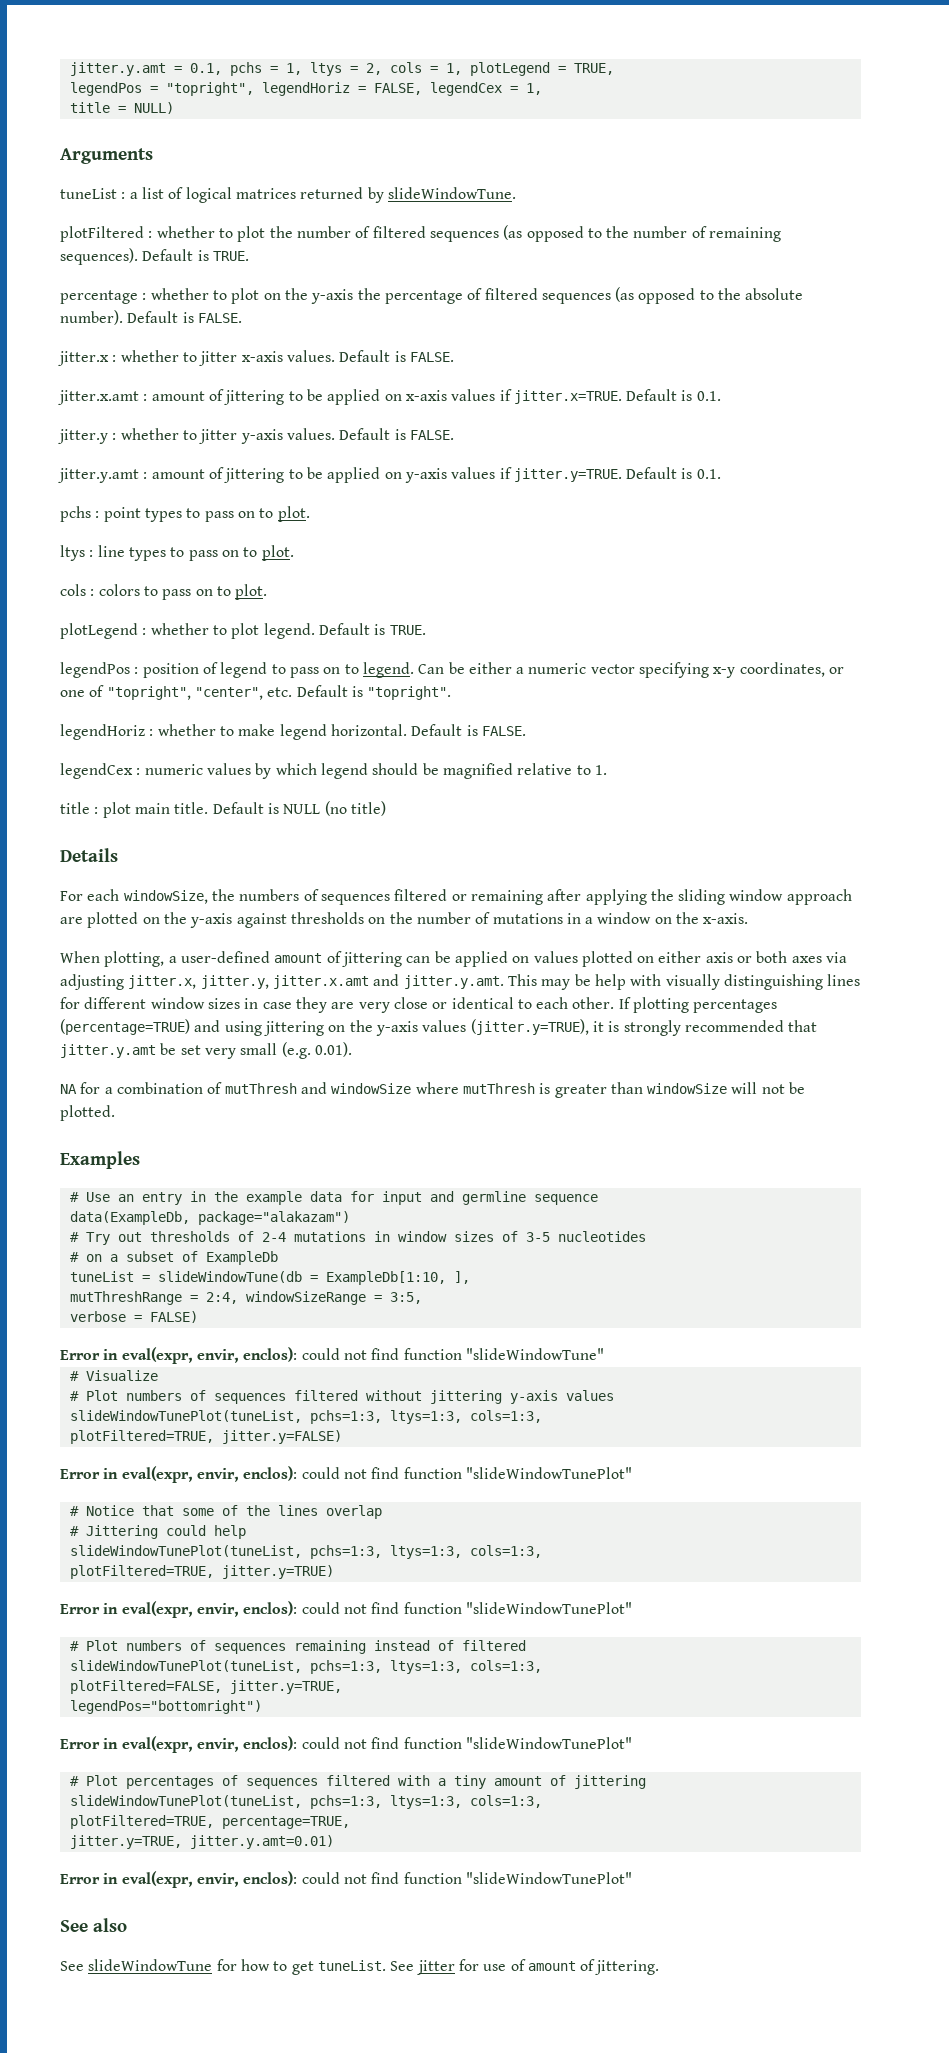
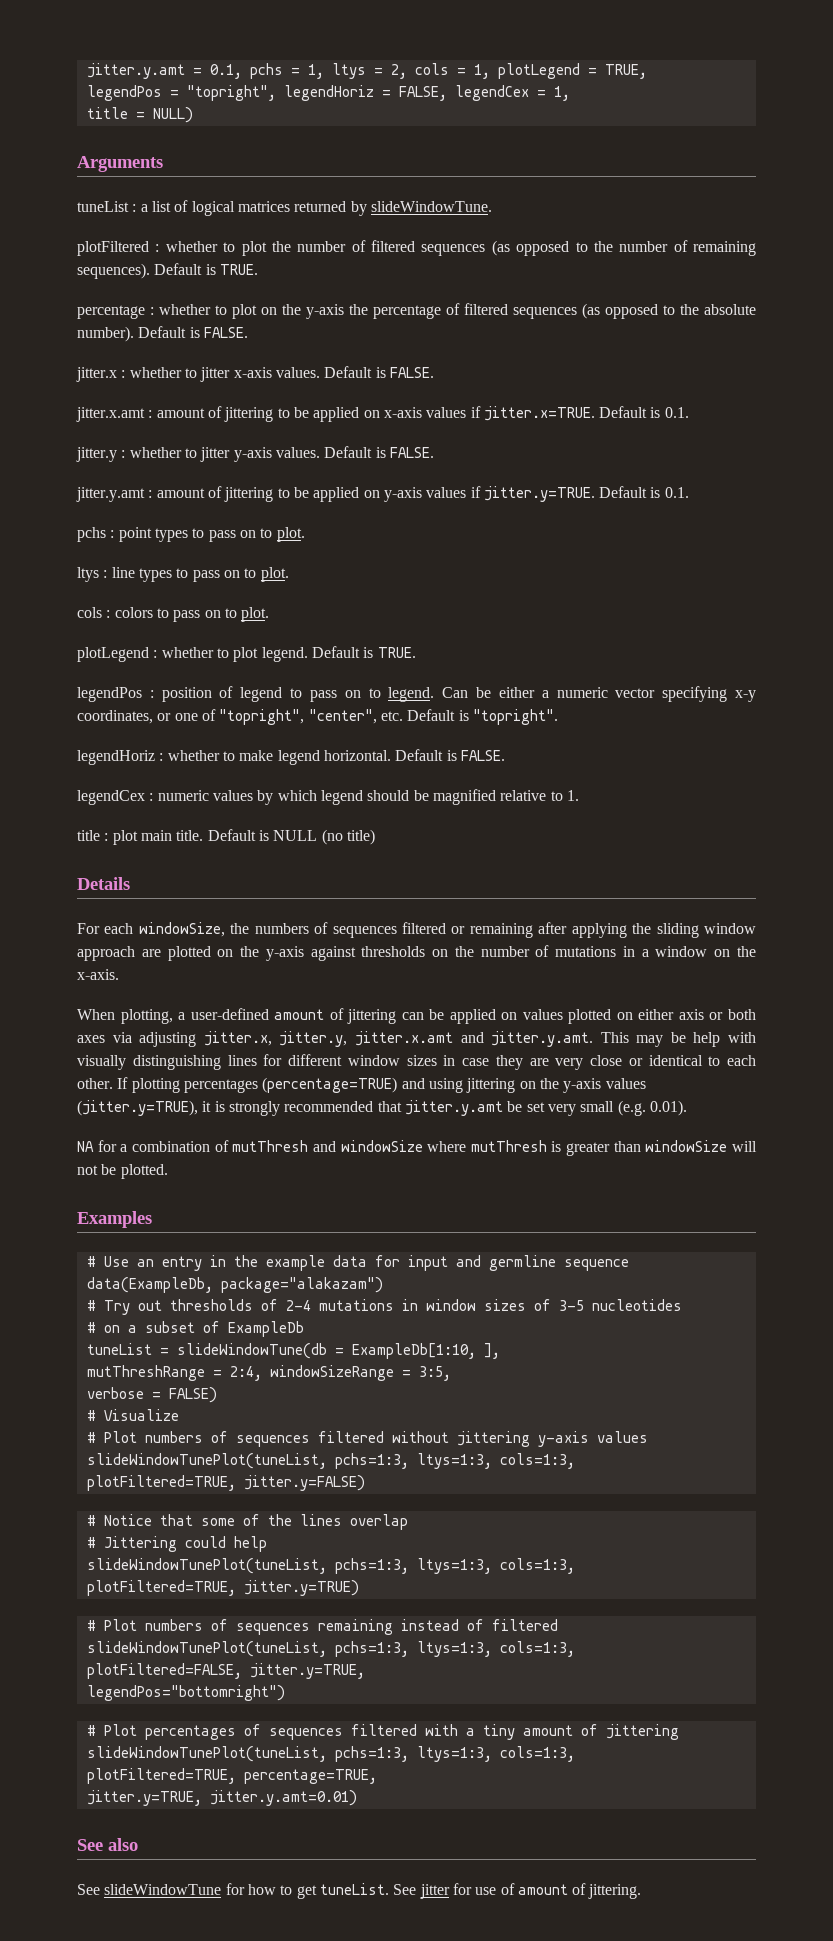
- Error in eval(expr, envir, enclos): could not find function "slideWindowTune"
  plotFiltered=TRUE, jitter.y=FALSE)
- Error in eval(expr, envir, enclos): could not find function "slideWindowTunePlot"
  plotFiltered=TRUE, jitter.y=TRUE)
- Error in eval(expr, envir, enclos): could not find function "slideWindowTunePlot"
  legendPos="bottomright")
- Error in eval(expr, envir, enclos): could not find function "slideWindowTunePlot"
  jitter.y=TRUE, jitter.y.amt=0.01)
- Error in eval(expr, envir, enclos): could not find function "slideWindowTunePlot"

